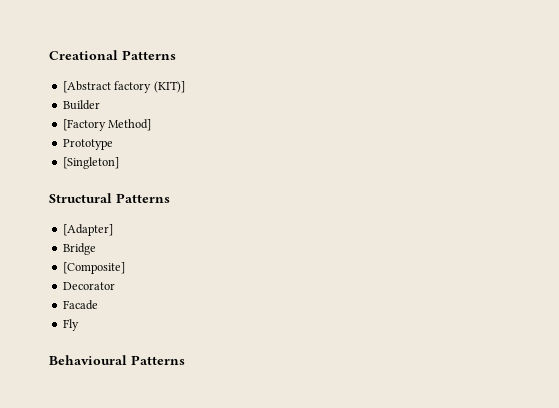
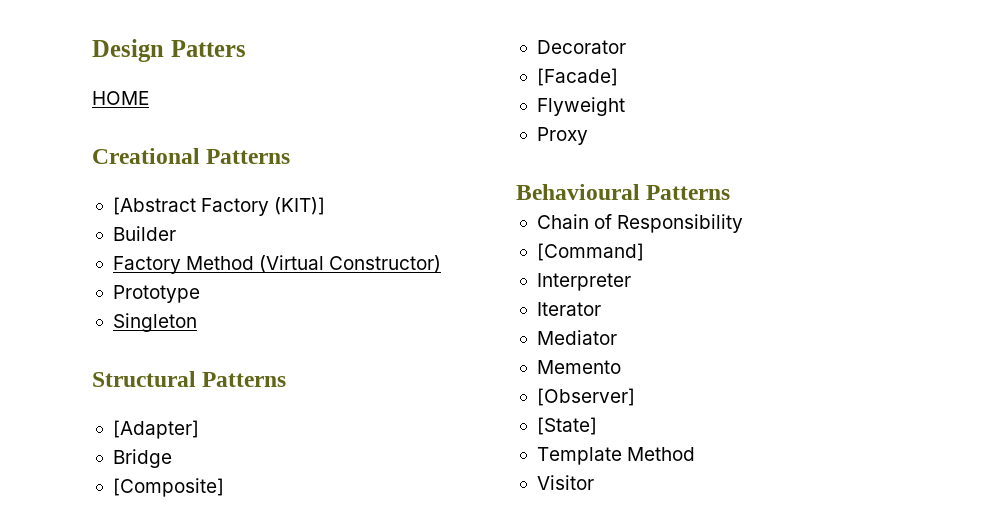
+ Design Patters
+ HOME
- [Abstract factory (KIT)]
+ [Abstract Factory (KIT)]
- [Factory Method]
+ Factory Method (Virtual Constructor)
- [Singleton]
+ Singleton
- Facade
- Fly
+ [Facade]
+ Flyweight
+ Proxy
+ Chain of Responsibility
+ [Command]
+ Interpreter
+ Iterator
+ Mediator
+ Memento
+ [Observer]
+ [State]
+ Template Method
+ Visitor

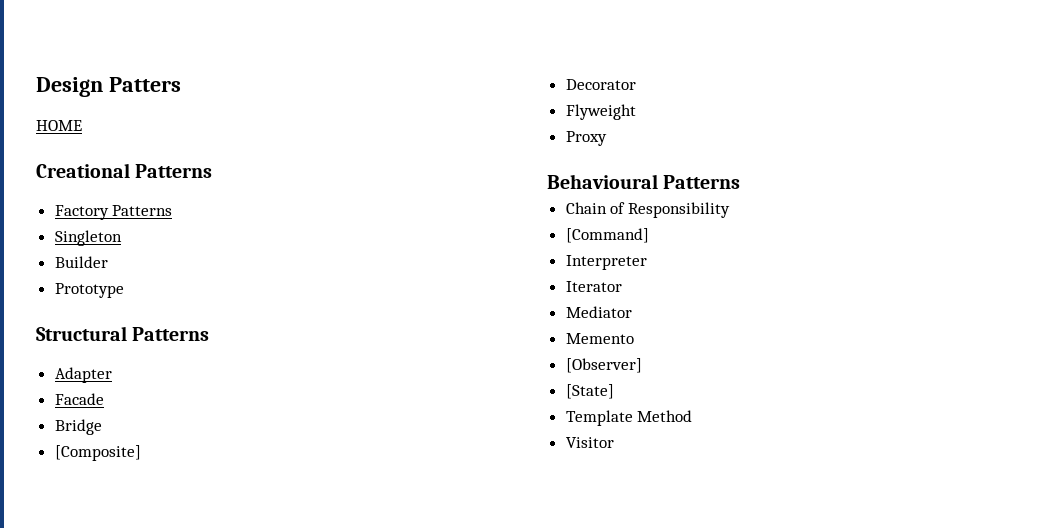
- [Abstract Factory (KIT)]
+ Factory Patterns
+ Singleton
  Builder
- Factory Method (Virtual Constructor)
- Singleton
- [Adapter]
+ Adapter
+ Facade
- [Facade]

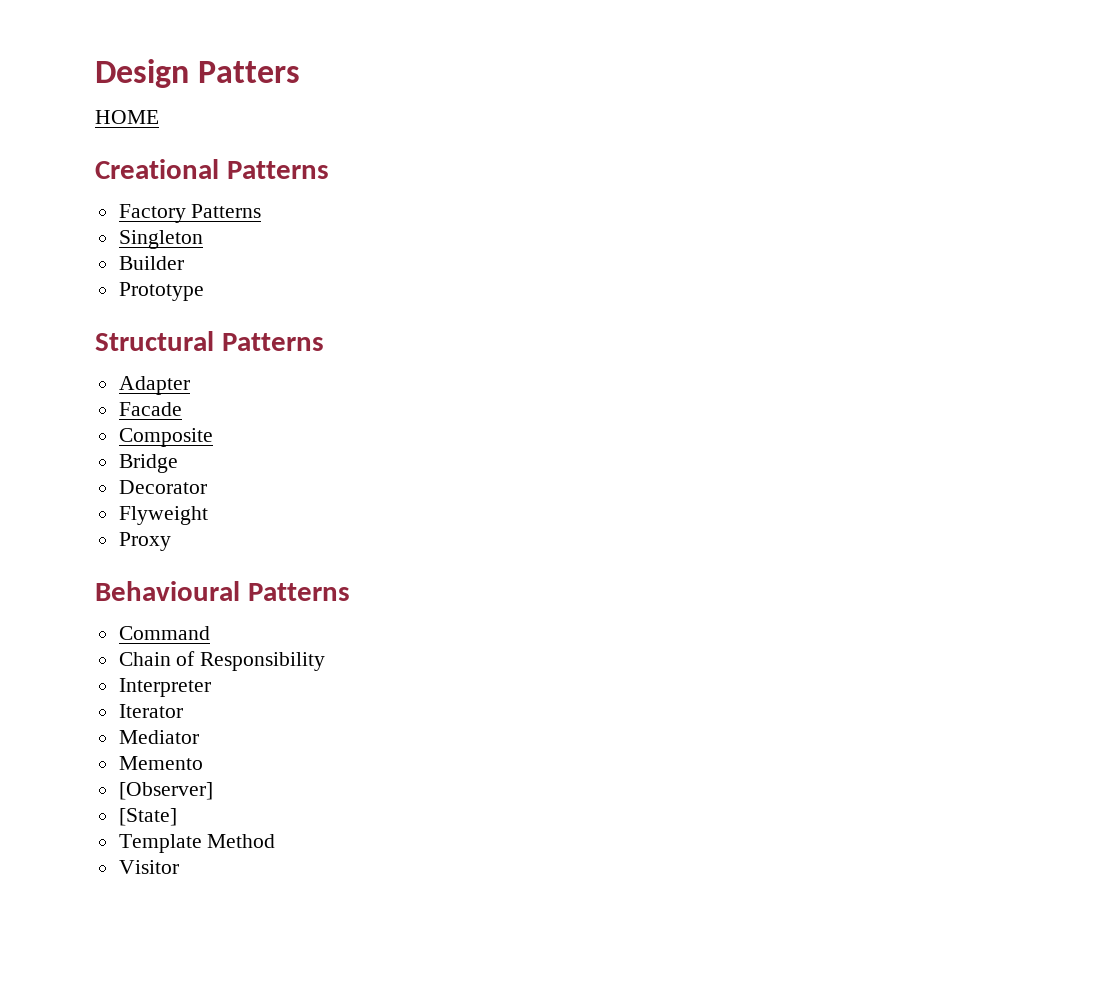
+ Composite
- [Composite]
+ Command
- [Command]

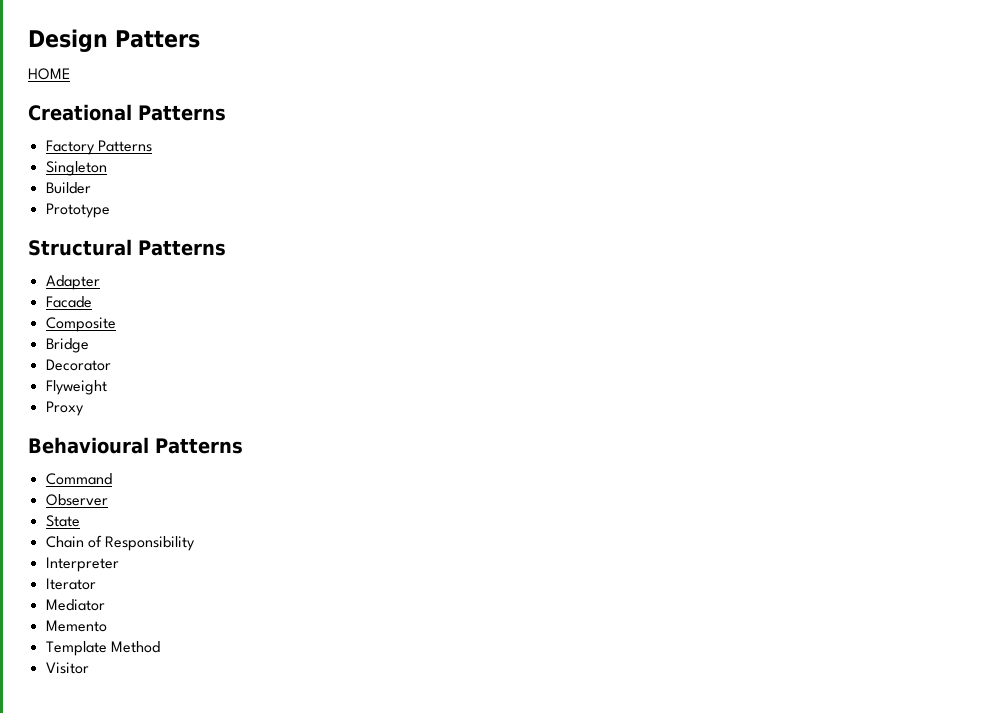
+ Observer
+ State
- [Observer]
- [State]

